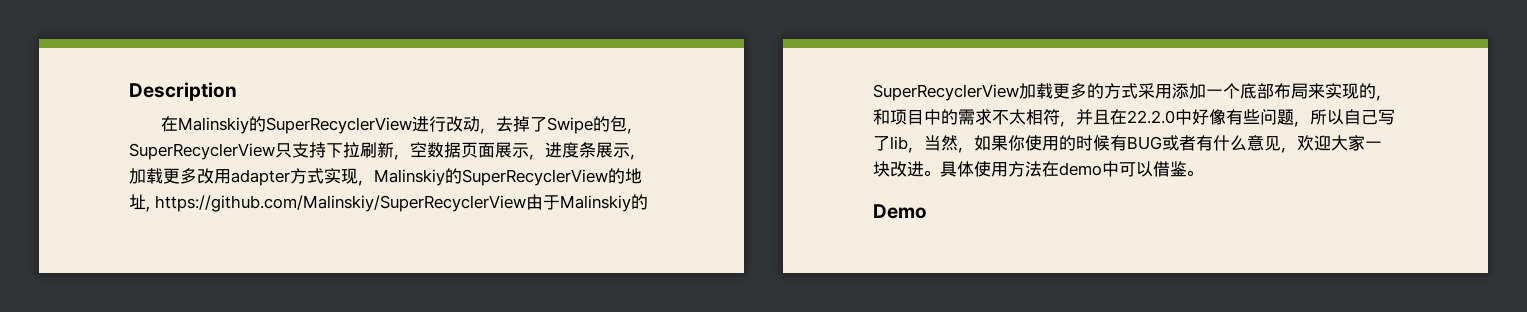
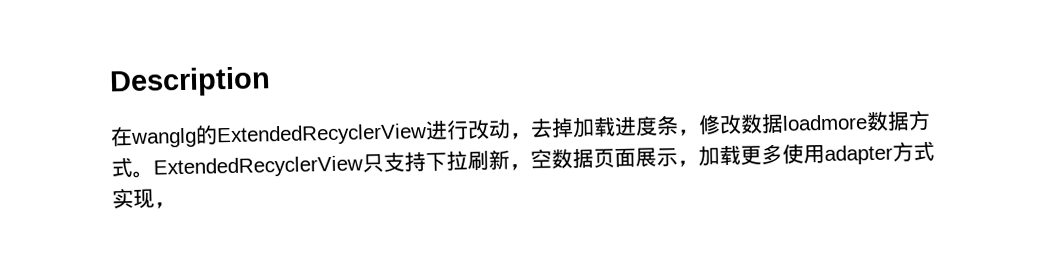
- 在Malinskiy的SuperRecyclerView进行改动，去掉了Swipe的包，SuperRecyclerView只支持下拉刷新，空数据页面展示，进度条展示，加载更多改用adapter方式实现，Malinskiy的SuperRecyclerView的地址, https://github.com/Malinskiy/SuperRecyclerView由于Malinskiy的SuperRecyclerView加载更多的方式采用添加一个底部布局来实现的，和项目中的需求不太相符，并且在22.2.0中好像有些问题，所以自己写了lib，当然，如果你使用的时候有BUG或者有什么意见，欢迎大家一块改进。具体使用方法在demo中可以借鉴。
- Demo
+ 在wanglg的ExtendedRecyclerView进行改动，去掉加载进度条，修改数据loadmore数据方式。ExtendedRecyclerView只支持下拉刷新，空数据页面展示，加载更多使用adapter方式实现，

